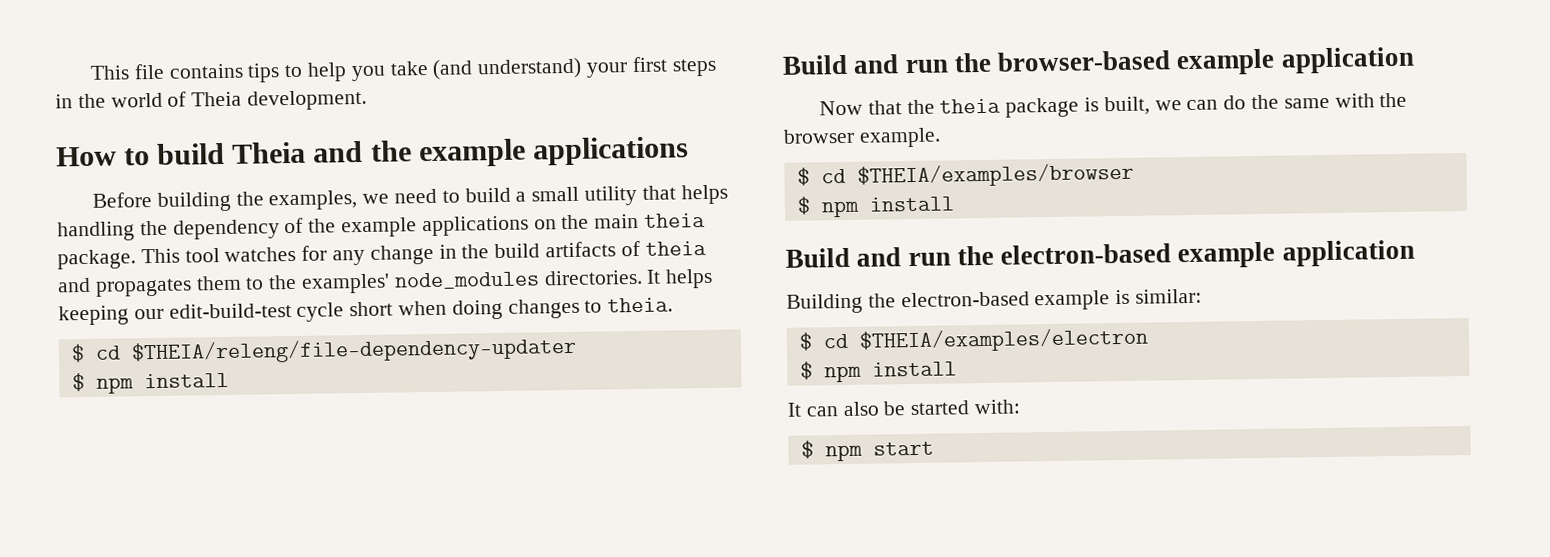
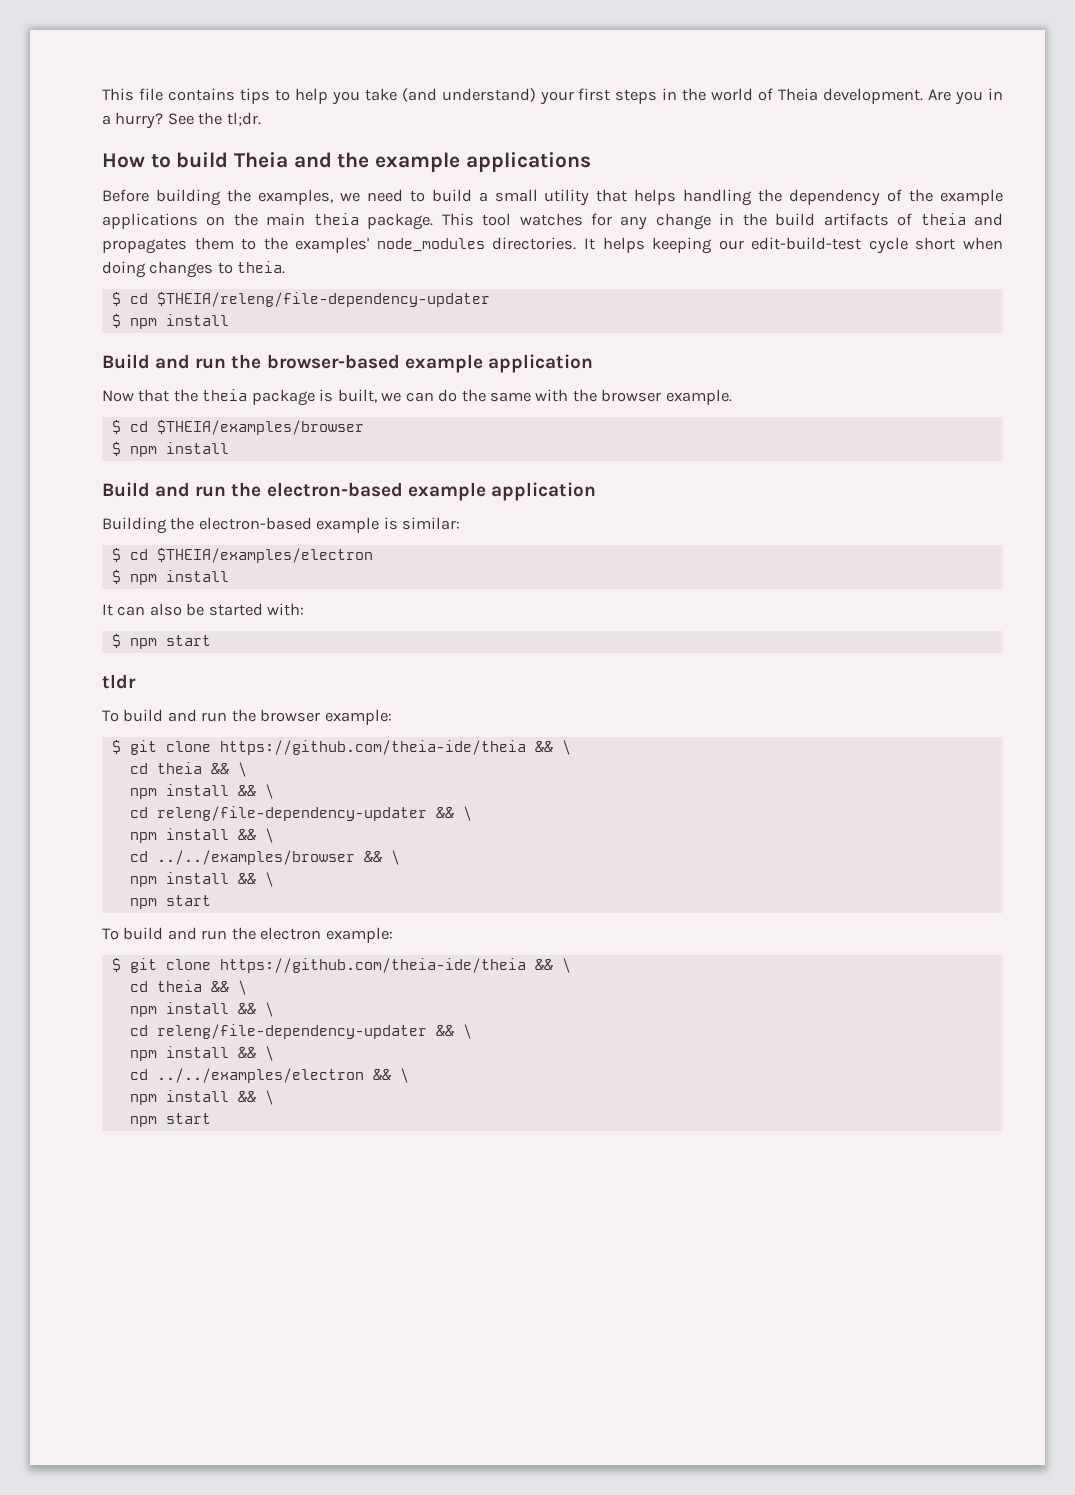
+ Are you in a hurry? See the tl;dr.
+ tldr
+ To build and run the browser example:
+ $ git clone https://github.com/theia-ide/theia && \
+ cd theia && \
+ npm install && \
+ cd releng/file-dependency-updater && \
+ npm install && \
+ cd ../../examples/browser && \
+ npm install && \
+ npm start
+ To build and run the electron example:
+ $ git clone https://github.com/theia-ide/theia && \
+ cd theia && \
+ npm install && \
+ cd releng/file-dependency-updater && \
+ npm install && \
+ cd ../../examples/electron && \
+ npm install && \
+ npm start

